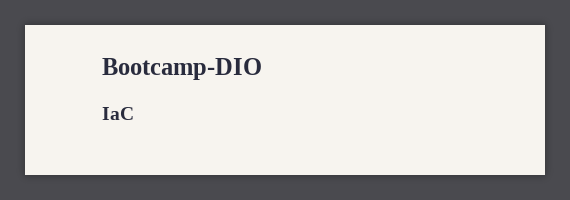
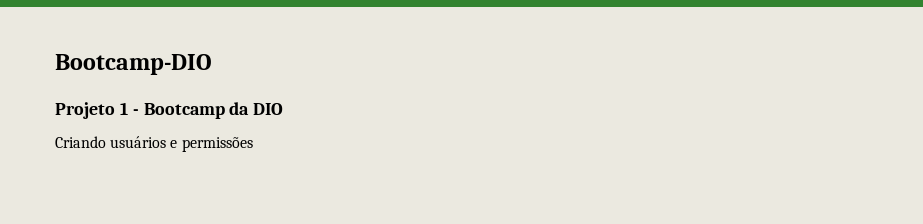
- IaC
+ Projeto 1 - Bootcamp da DIO
+ Criando usuários e permissões

